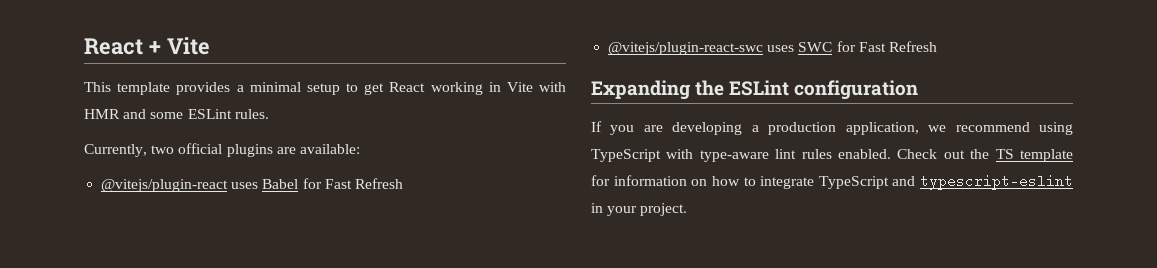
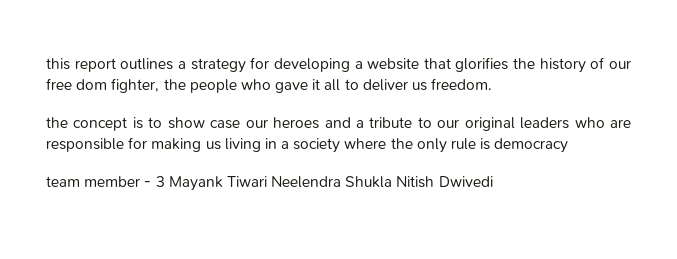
- React + Vite
- This template provides a minimal setup to get React working in Vite with HMR and some ESLint rules.
- Currently, two official plugins are available:
- @vitejs/plugin-react uses Babel for Fast Refresh
- @vitejs/plugin-react-swc uses SWC for Fast Refresh
- Expanding the ESLint configuration
- If you are developing a production application, we recommend using TypeScript with type-aware lint rules enabled. Check out the TS template for information on how to integrate TypeScript and typescript-eslint in your project.
+ this report outlines a strategy for developing a website that glorifies the history of our free dom fighter, the people who gave it all to deliver us freedom.
+ the concept is to show case our heroes and a tribute to our original leaders who are responsible for making us living in a society where the only rule is democracy
+ team member - 3 Mayank Tiwari Neelendra Shukla Nitish Dwivedi

